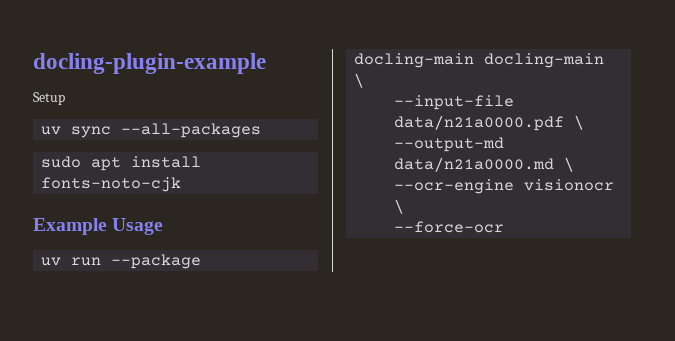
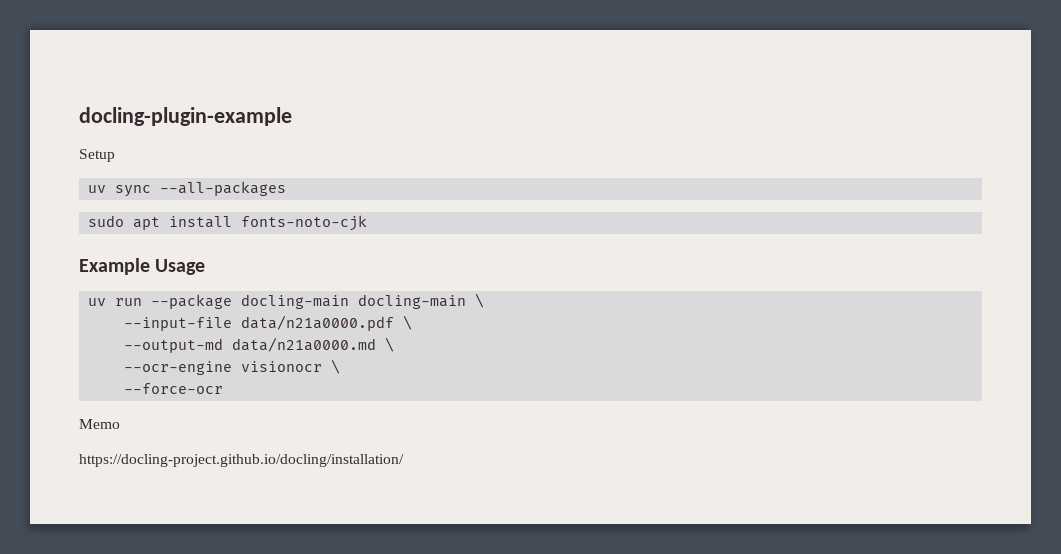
+ Memo
+ https://docling-project.github.io/docling/installation/

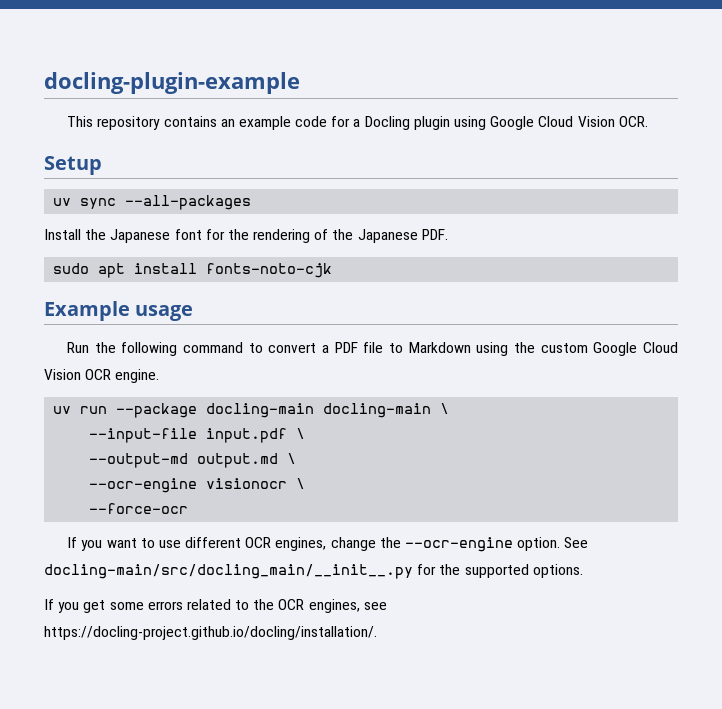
+ This repository contains an example code for a Docling plugin using Google Cloud Vision OCR.
  Setup
  uv sync --all-packages
+ Install the Japanese font for the rendering of the Japanese PDF.
- Example Usage
+ Example usage
+ Run the following command to convert a PDF file to Markdown using the custom Google Cloud Vision OCR engine.
- --input-file data/n21a0000.pdf \
+ --input-file input.pdf \
- --output-md data/n21a0000.md \
+ --output-md output.md \
- Memo
- https://docling-project.github.io/docling/installation/
+ If you want to use different OCR engines, change the --ocr-engine option. See docling-main/src/docling_main/__init__.py for the supported options.
+ If you get some errors related to the OCR engines, see https://docling-project.github.io/docling/installation/.

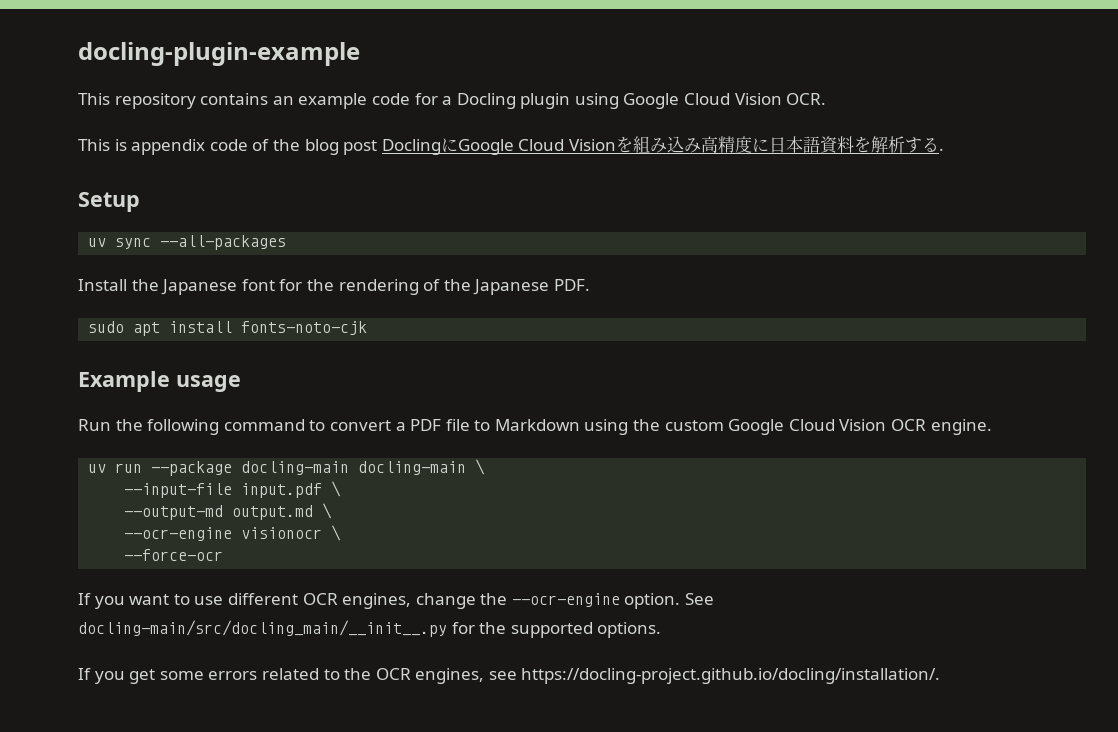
+ This is appendix code of the blog post DoclingにGoogle Cloud Visionを組み込み高精度に日本語資料を解析する.

